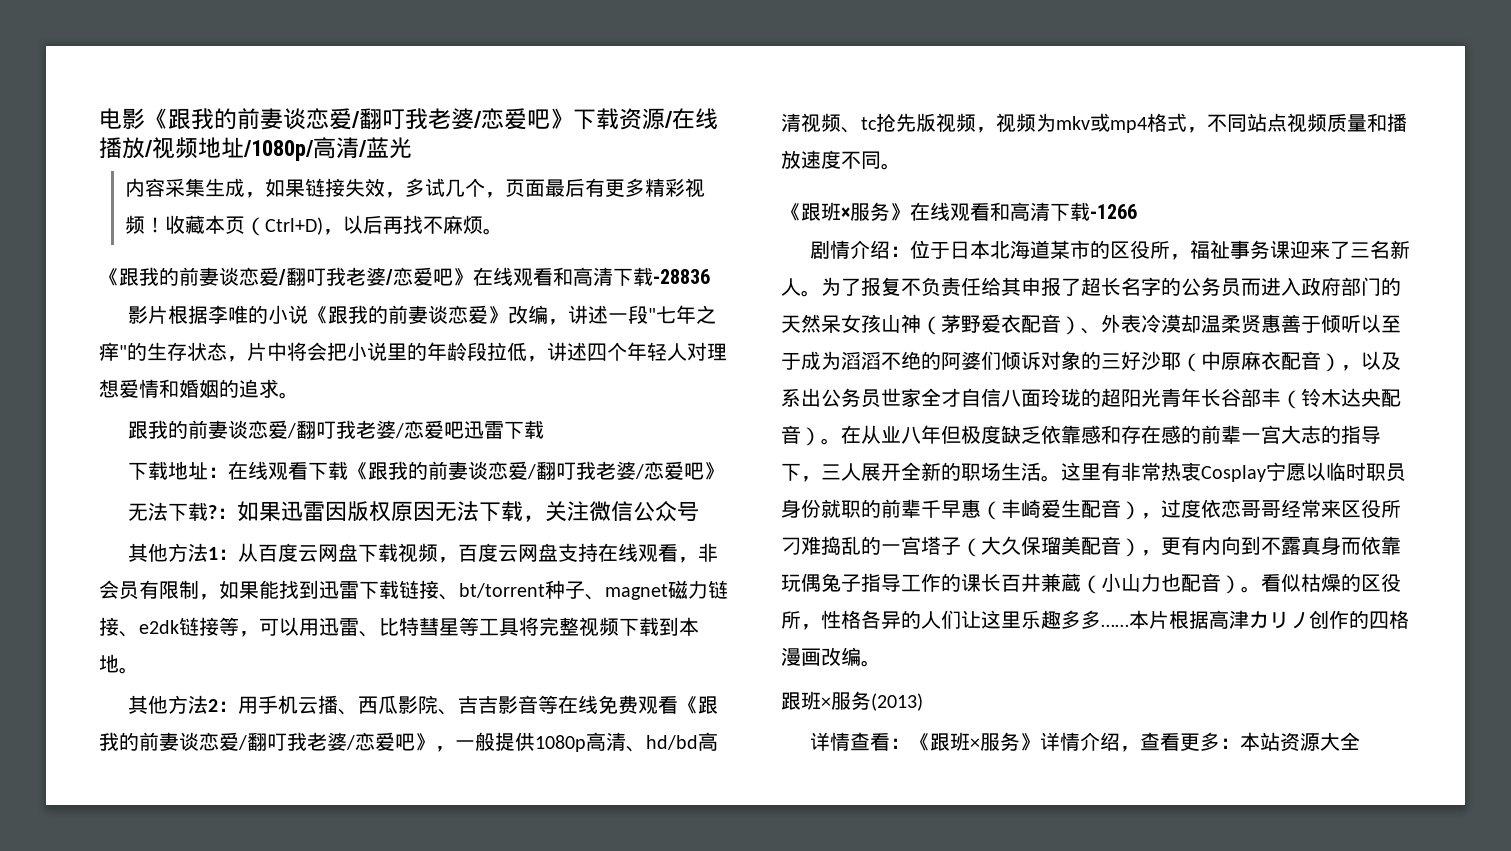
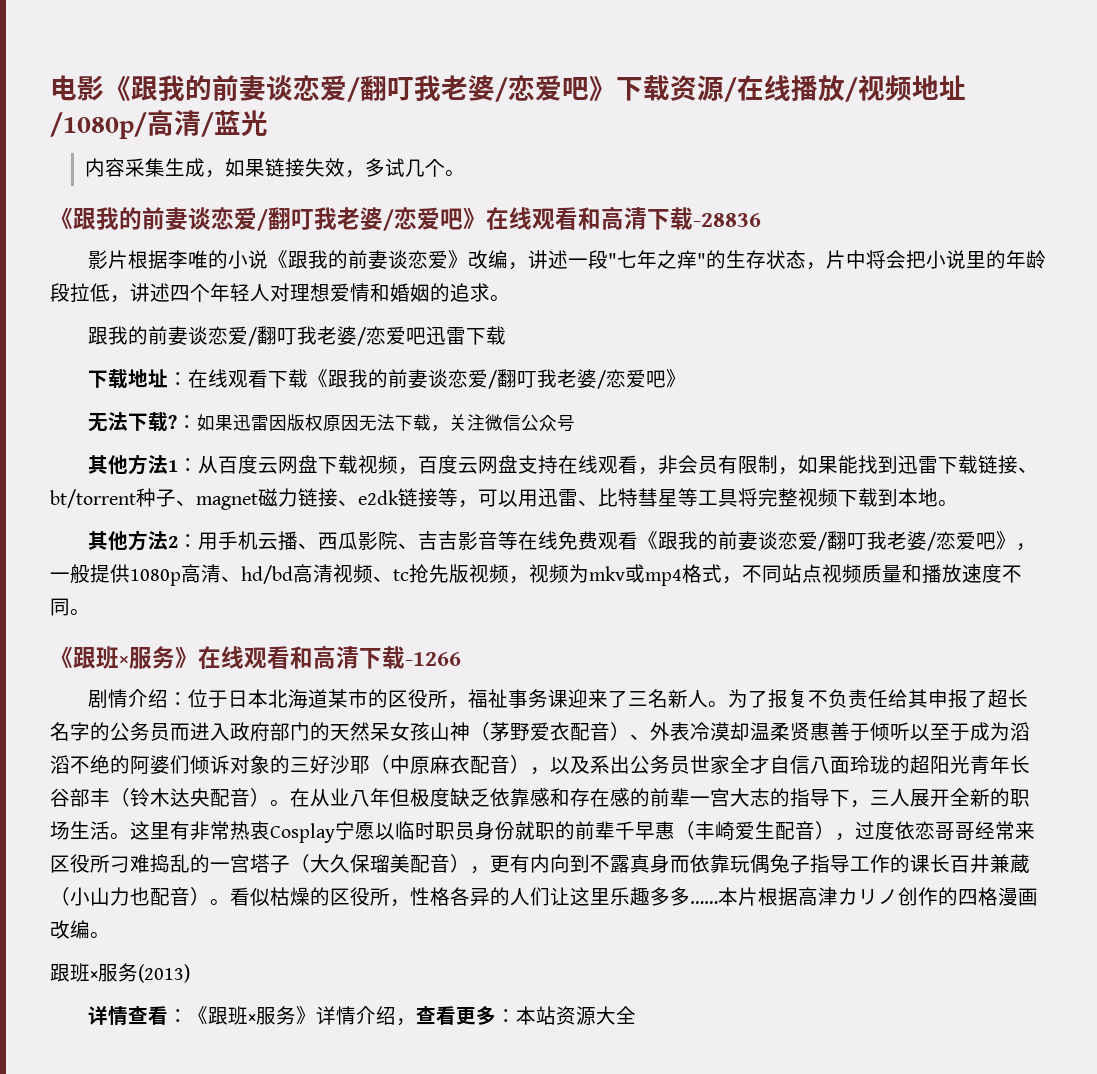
- 内容采集生成，如果链接失效，多试几个，页面最后有更多精彩视频！收藏本页（Ctrl+D)，以后再找不麻烦。
+ 内容采集生成，如果链接失效，多试几个。

